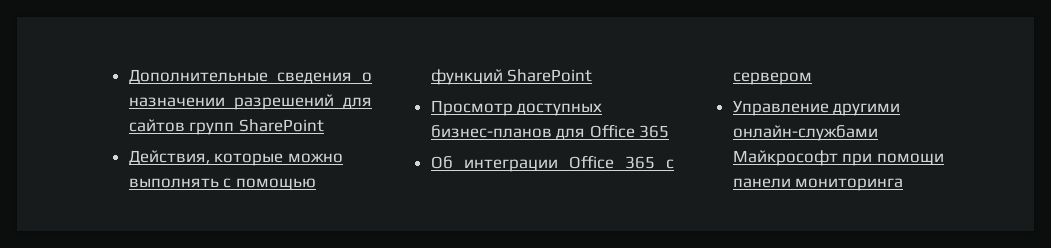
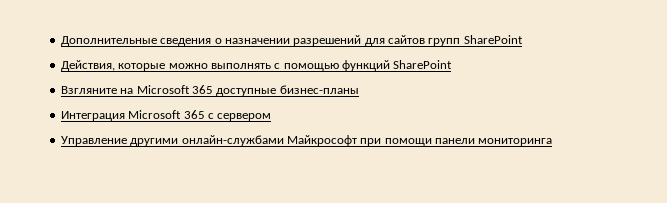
- Просмотр доступных бизнес-планов для Office 365
- Об интеграции Office 365 с сервером
+ Взгляните на Microsoft 365 доступные бизнес-планы
+ Интеграция Microsoft 365 с сервером

